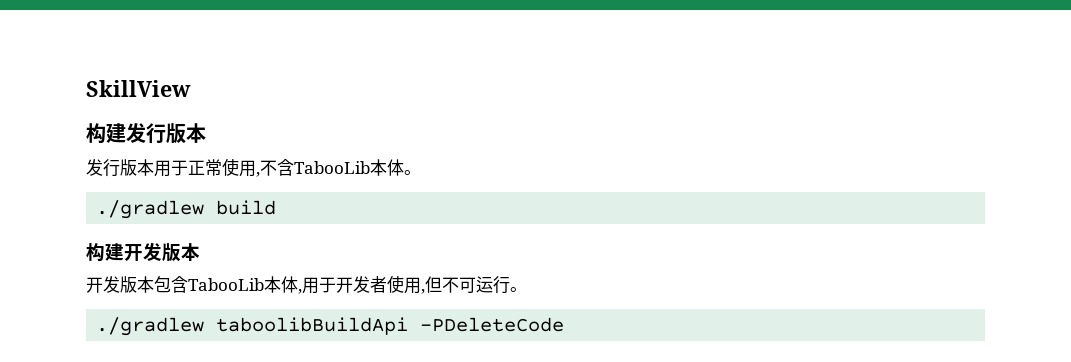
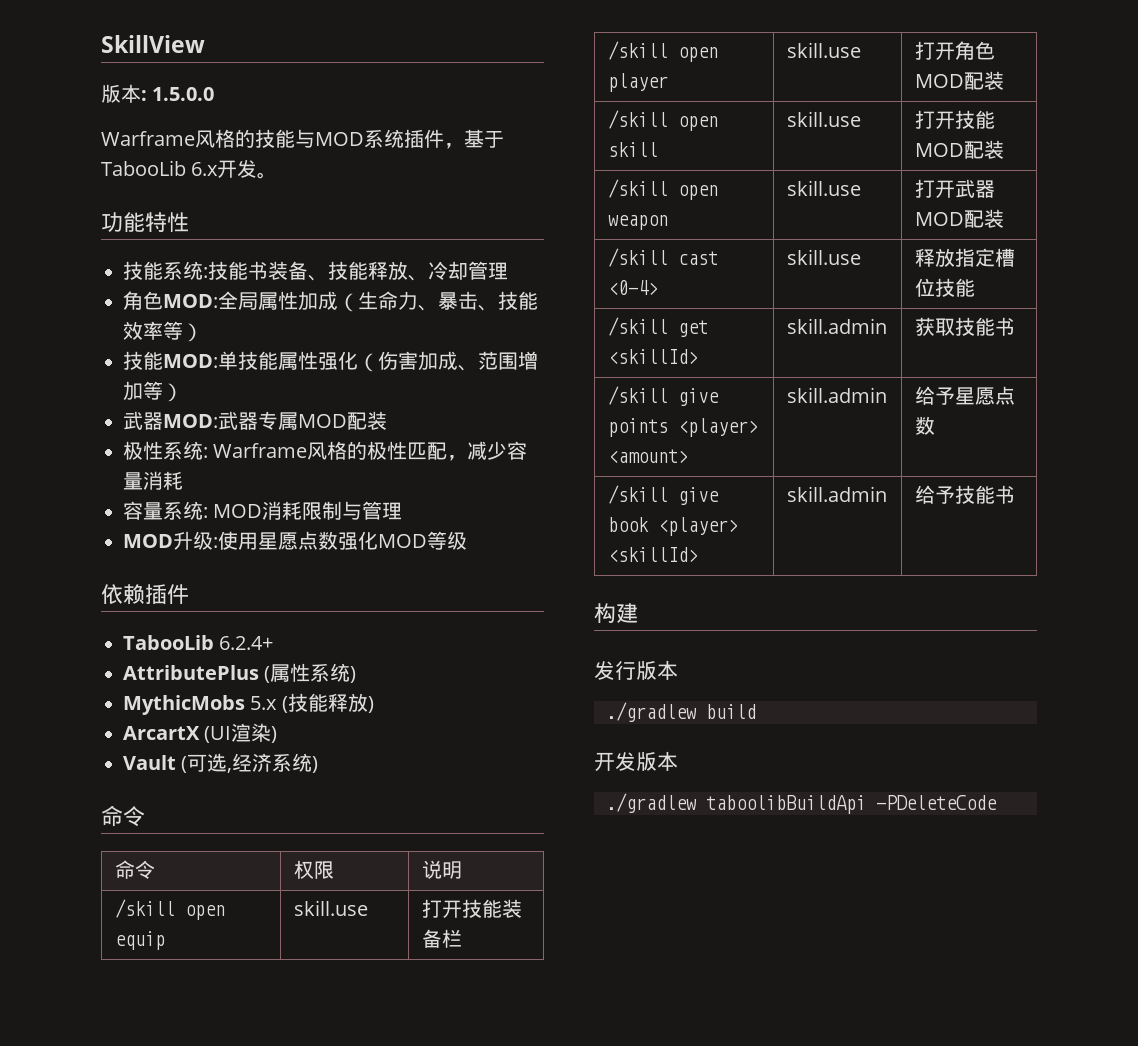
- 构建发行版本
- 发行版本用于正常使用,不含TabooLib本体。
+ 版本: 1.5.0.0
+ Warframe风格的技能与MOD系统插件，基于TabooLib 6.x开发。
+ 功能特性
+ 技能系统:技能书装备、技能释放、冷却管理
+ 角色MOD:全局属性加成（生命力、暴击、技能效率等）
+ 技能MOD:单技能属性强化（伤害加成、范围增加等）
+ 武器MOD:武器专属MOD配装
+ 极性系统: Warframe风格的极性匹配，减少容量消耗
+ 容量系统: MOD消耗限制与管理
+ MOD升级:使用星愿点数强化MOD等级
+ 依赖插件
+ TabooLib 6.2.4+
+ AttributePlus (属性系统)
+ MythicMobs 5.x (技能释放)
+ ArcartX (UI渲染)
+ Vault (可选,经济系统)
+ 命令
+ 命令 | 权限 | 说明
+ /skill open equip | skill.use | 打开技能装备栏
+ /skill open player | skill.use | 打开角色MOD配装
+ /skill open skill | skill.use | 打开技能MOD配装
+ /skill open weapon | skill.use | 打开武器MOD配装
+ /skill cast <0-4> | skill.use | 释放指定槽位技能
+ /skill get <skillId> | skill.admin | 获取技能书
+ /skill give points <player> <amount> | skill.admin | 给予星愿点数
+ /skill give book <player> <skillId> | skill.admin | 给予技能书
+ 构建
+ 发行版本
- 构建开发版本
- 开发版本包含TabooLib本体,用于开发者使用,但不可运行。
+ 开发版本

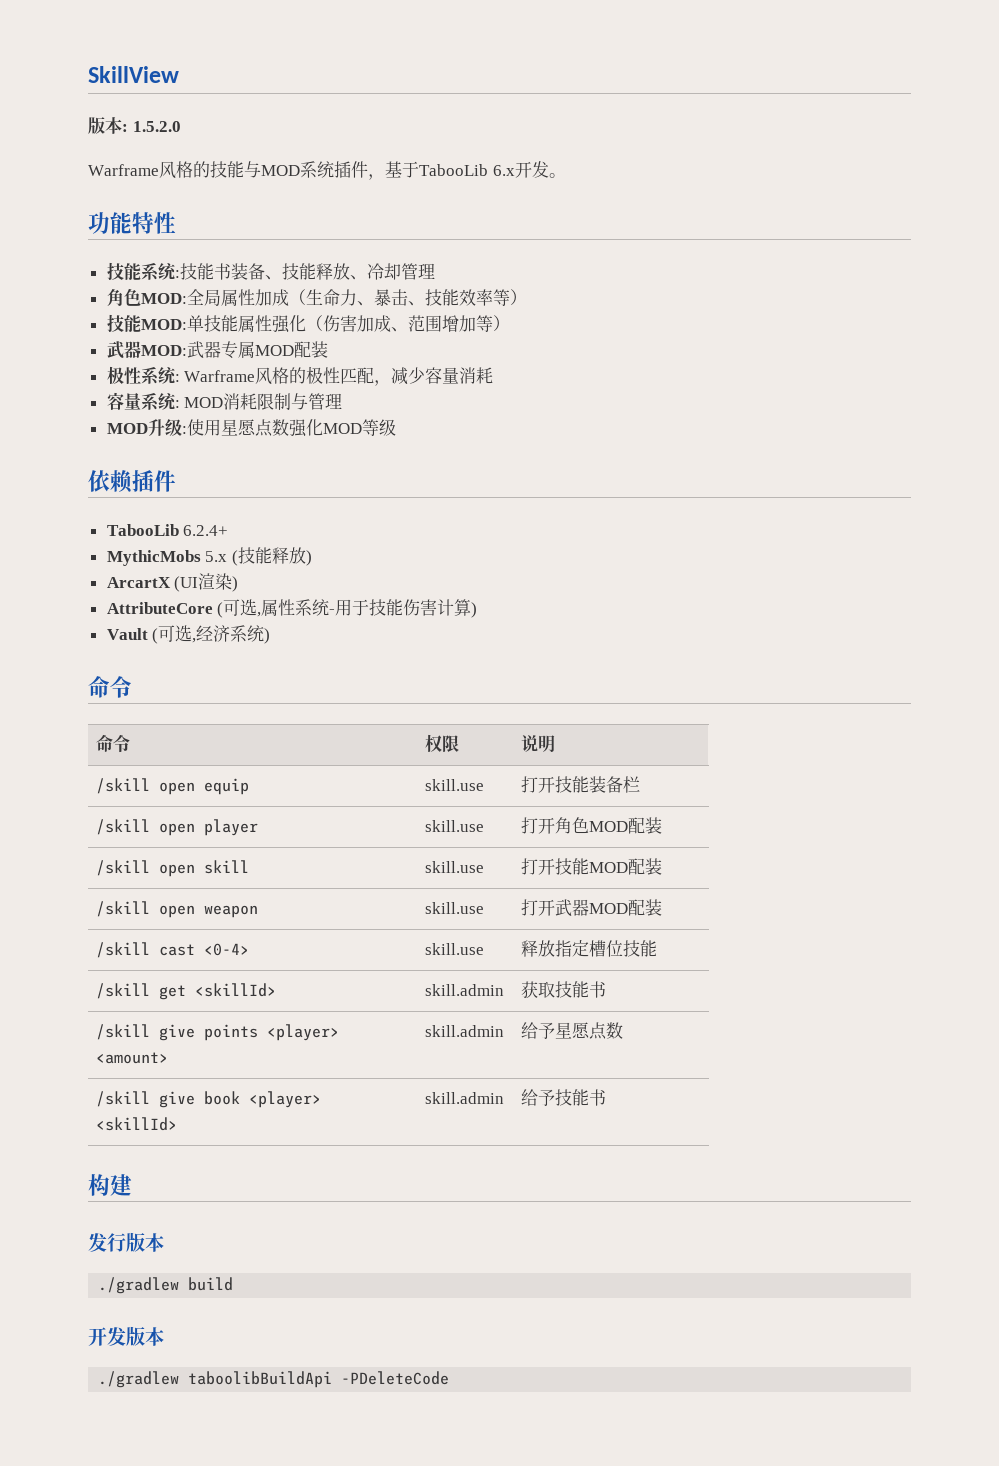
- 版本: 1.5.0.0
+ 版本: 1.5.2.0
- AttributePlus (属性系统)
+ AttributeCore (可选,属性系统-用于技能伤害计算)

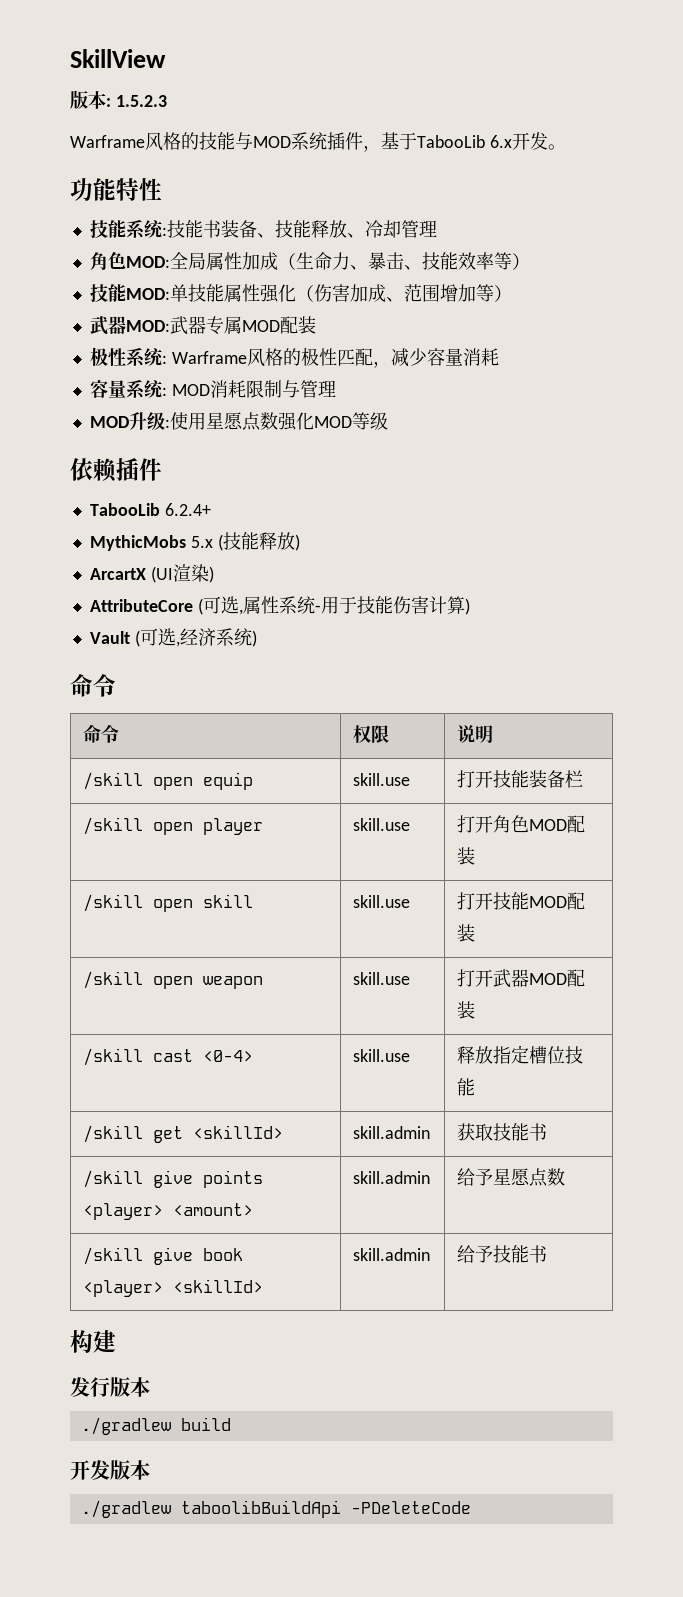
- 版本: 1.5.2.0
+ 版本: 1.5.2.3

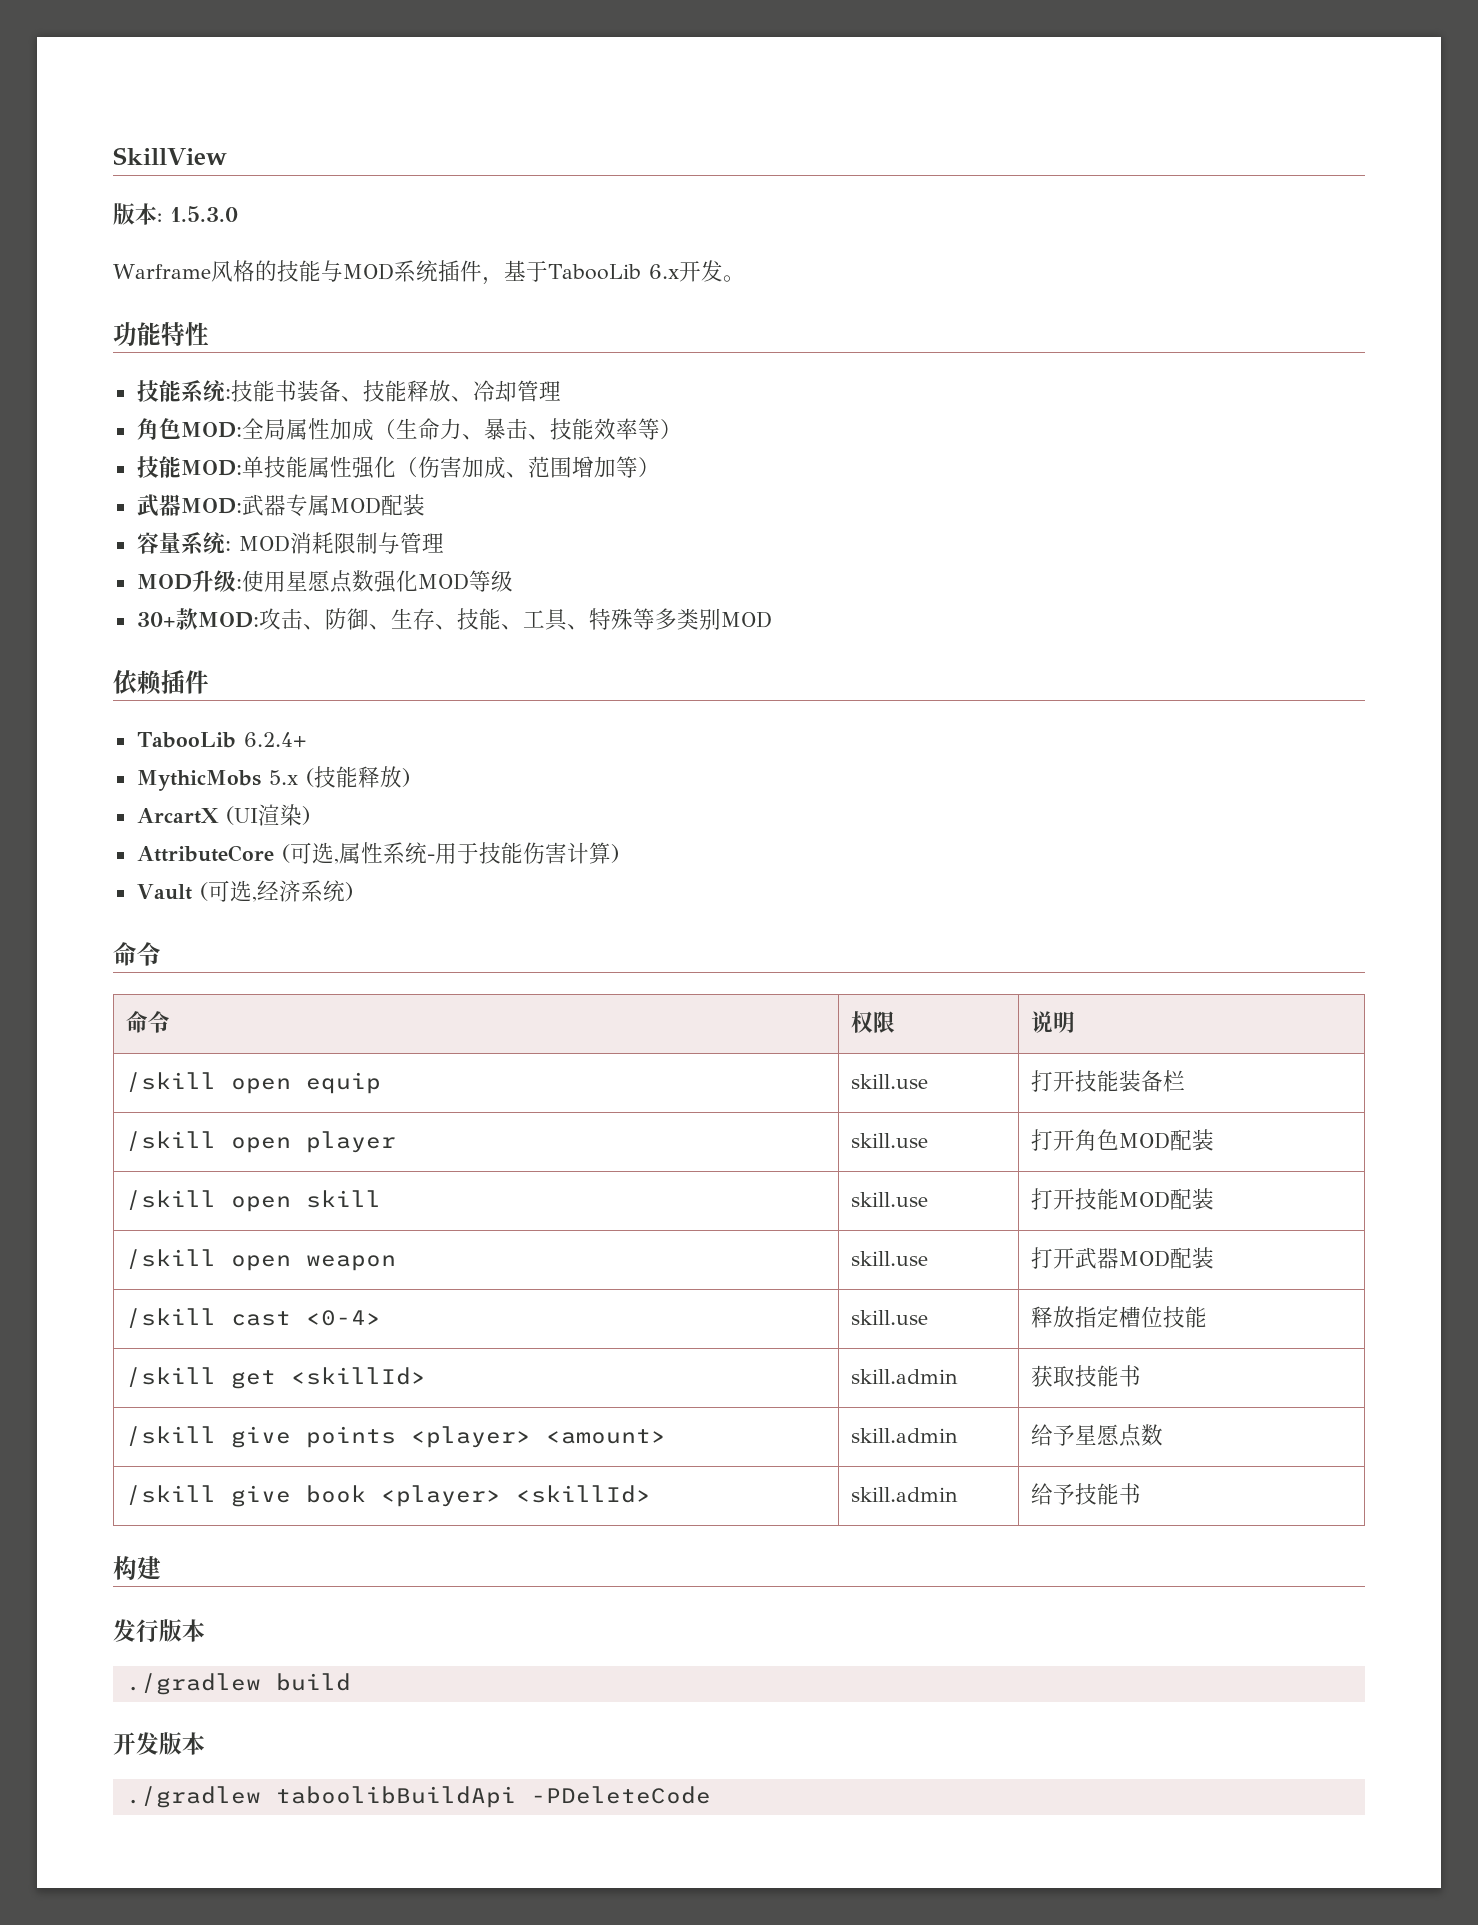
- 版本: 1.5.2.3
+ 版本: 1.5.3.0
- 极性系统: Warframe风格的极性匹配，减少容量消耗
+ 30+款MOD:攻击、防御、生存、技能、工具、特殊等多类别MOD

